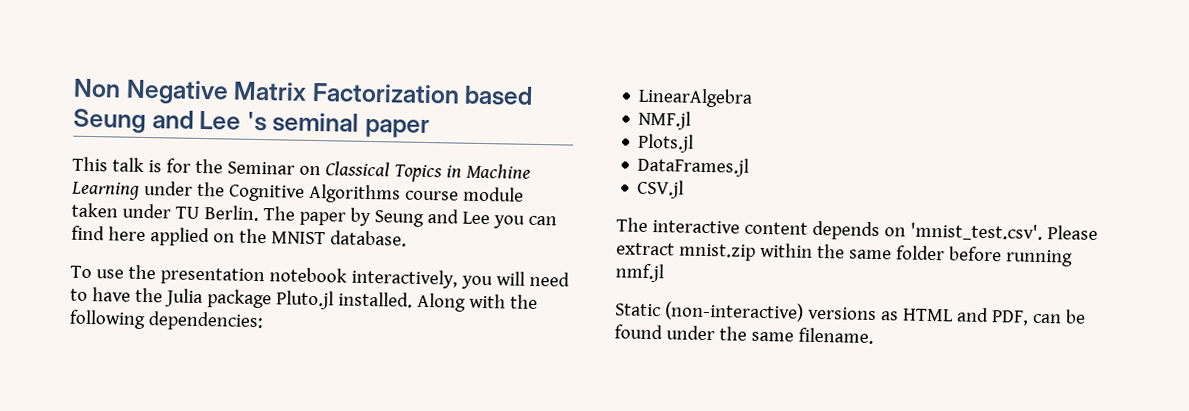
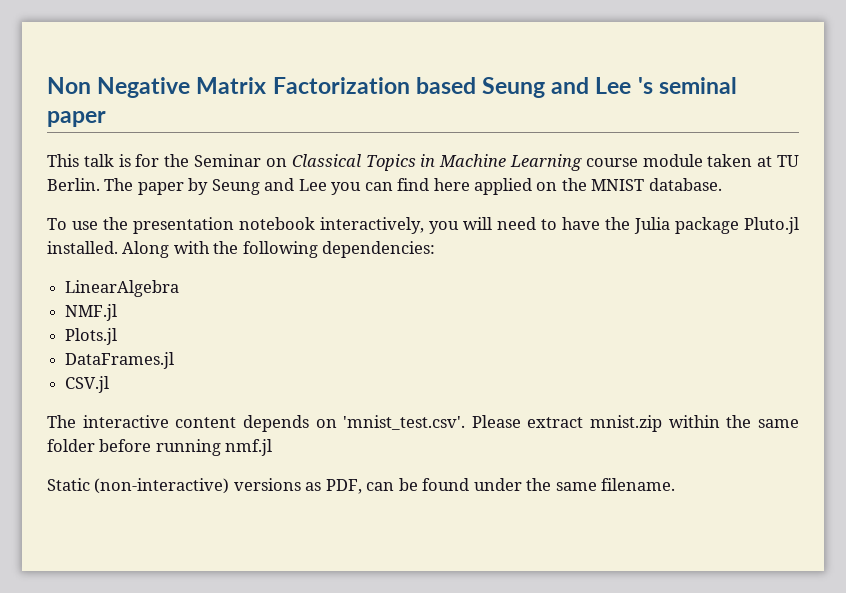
- This talk is for the Seminar on Classical Topics in Machine Learning under the Cognitive Algorithms course module taken under TU Berlin.
+ This talk is for the Seminar on Classical Topics in Machine Learning course module taken at TU Berlin.
- Static (non-interactive) versions as HTML and PDF, can be found under the same filename.
+ Static (non-interactive) versions as PDF, can be found under the same filename.

